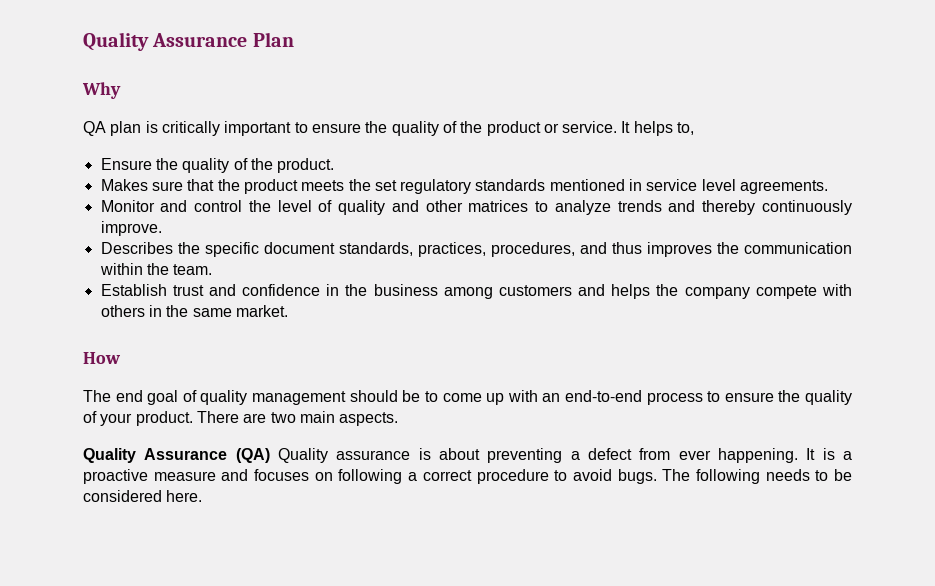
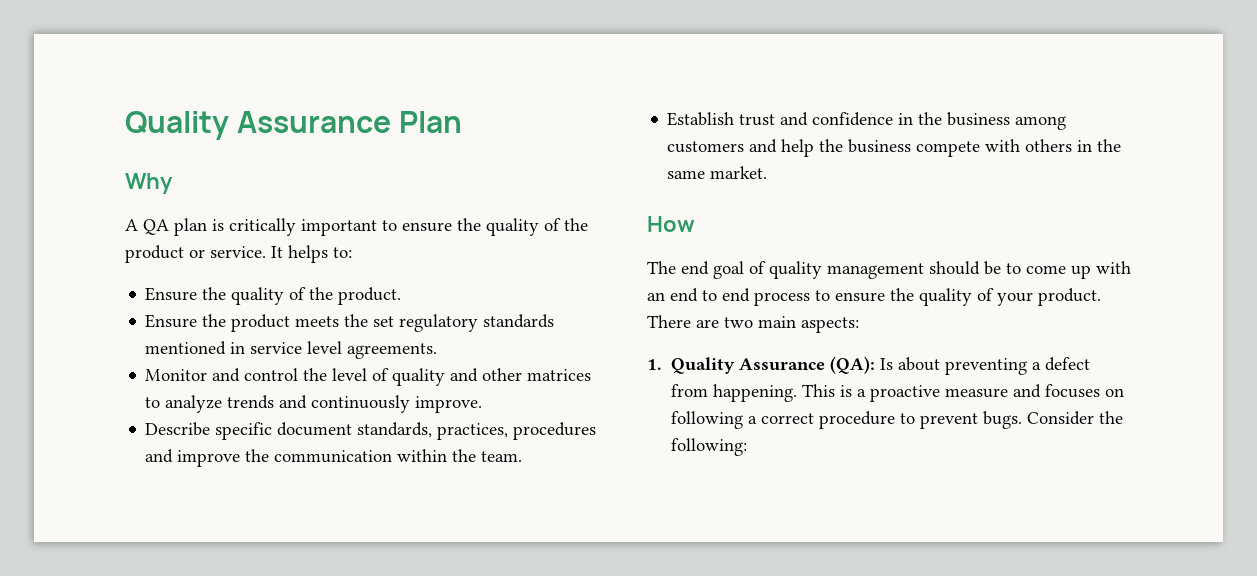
- QA plan is critically important to ensure the quality of the product or service.
+ A QA plan is critically important to ensure the quality of the product or service.
- It helps to,
+ It helps to:
- Makes sure that the product meets the set regulatory standards mentioned in service level agreements.
+ Ensure the product meets the set regulatory standards mentioned in service level agreements.
- Monitor and control the level of quality and other matrices to analyze trends and thereby continuously improve.
+ Monitor and control the level of quality and other matrices to analyze trends and continuously improve.
- Describes the specific document standards, practices, procedures, and thus improves the communication within the team.
+ Describe specific document standards, practices, procedures and improve the communication within the team.
- Establish trust and confidence in the business among customers and helps the company compete with others in the same market.
+ Establish trust and confidence in the business among customers and help the business compete with others in the same market.
- The end goal of quality management should be to come up with an end-to-end process to ensure the quality of your product.
+ The end goal of quality management should be to come up with an end to end process to ensure the quality of your product.
- There are two main aspects.
- Quality Assurance (QA) Quality assurance is about preventing a defect from ever happening. It is a proactive measure and focuses on following a correct procedure to avoid bugs. The following needs to be considered here.
+ There are two main aspects:
+ 1. Quality Assurance (QA): Is about preventing a defect from happening. This is a proactive measure and focuses on following a correct procedure to prevent bugs. Consider the following:

